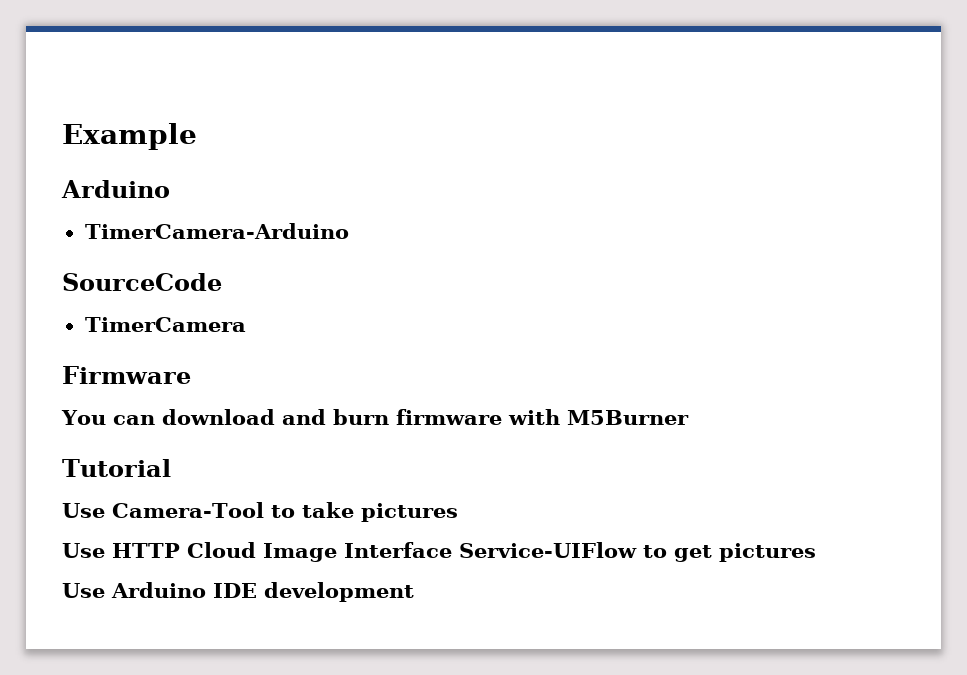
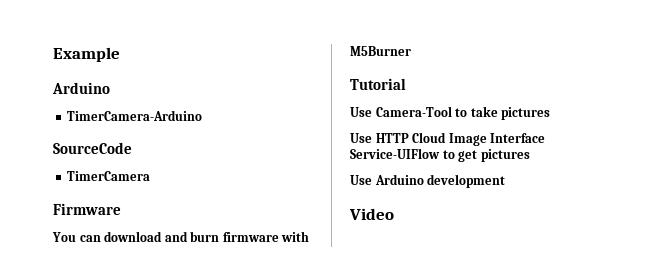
- Use Arduino IDE development
+ Use Arduino development
+ Video

